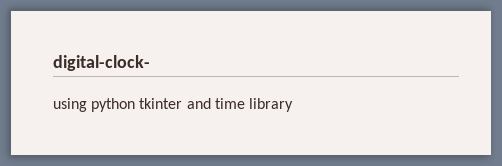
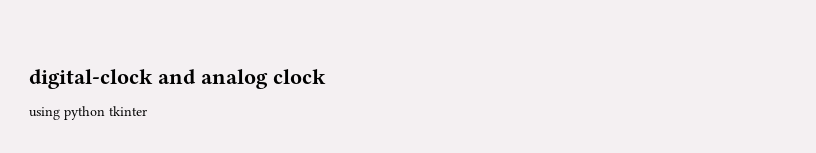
- digital-clock-
+ digital-clock and analog clock
- using python tkinter and time library
+ using python tkinter

